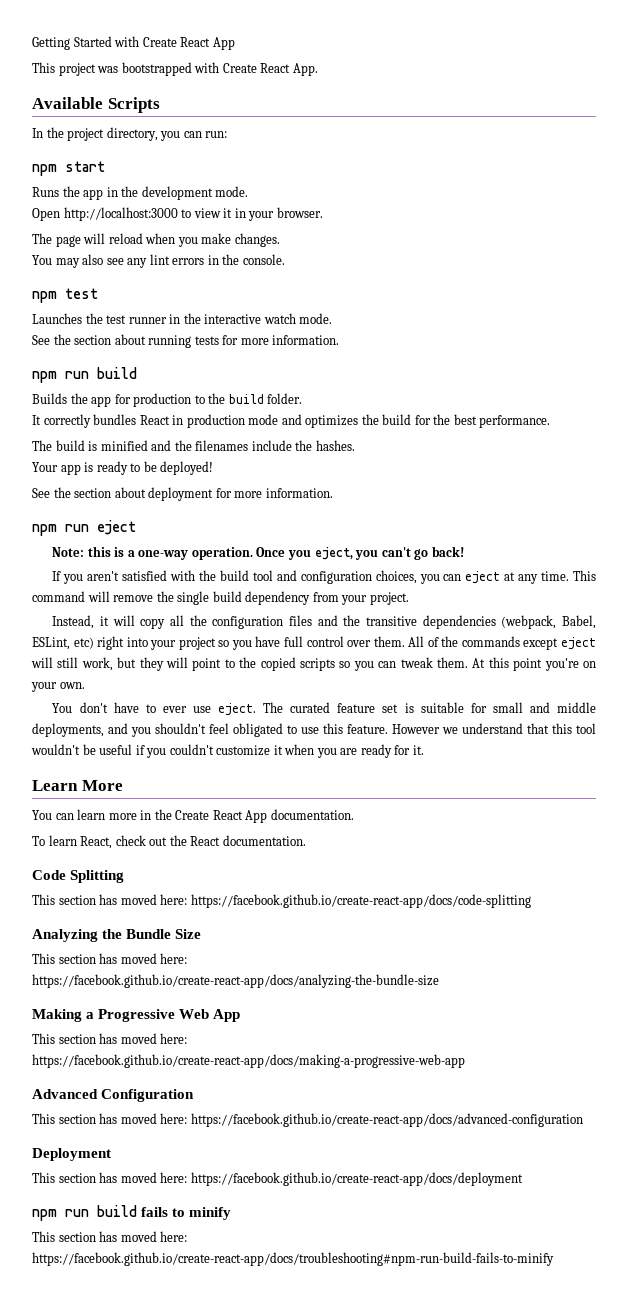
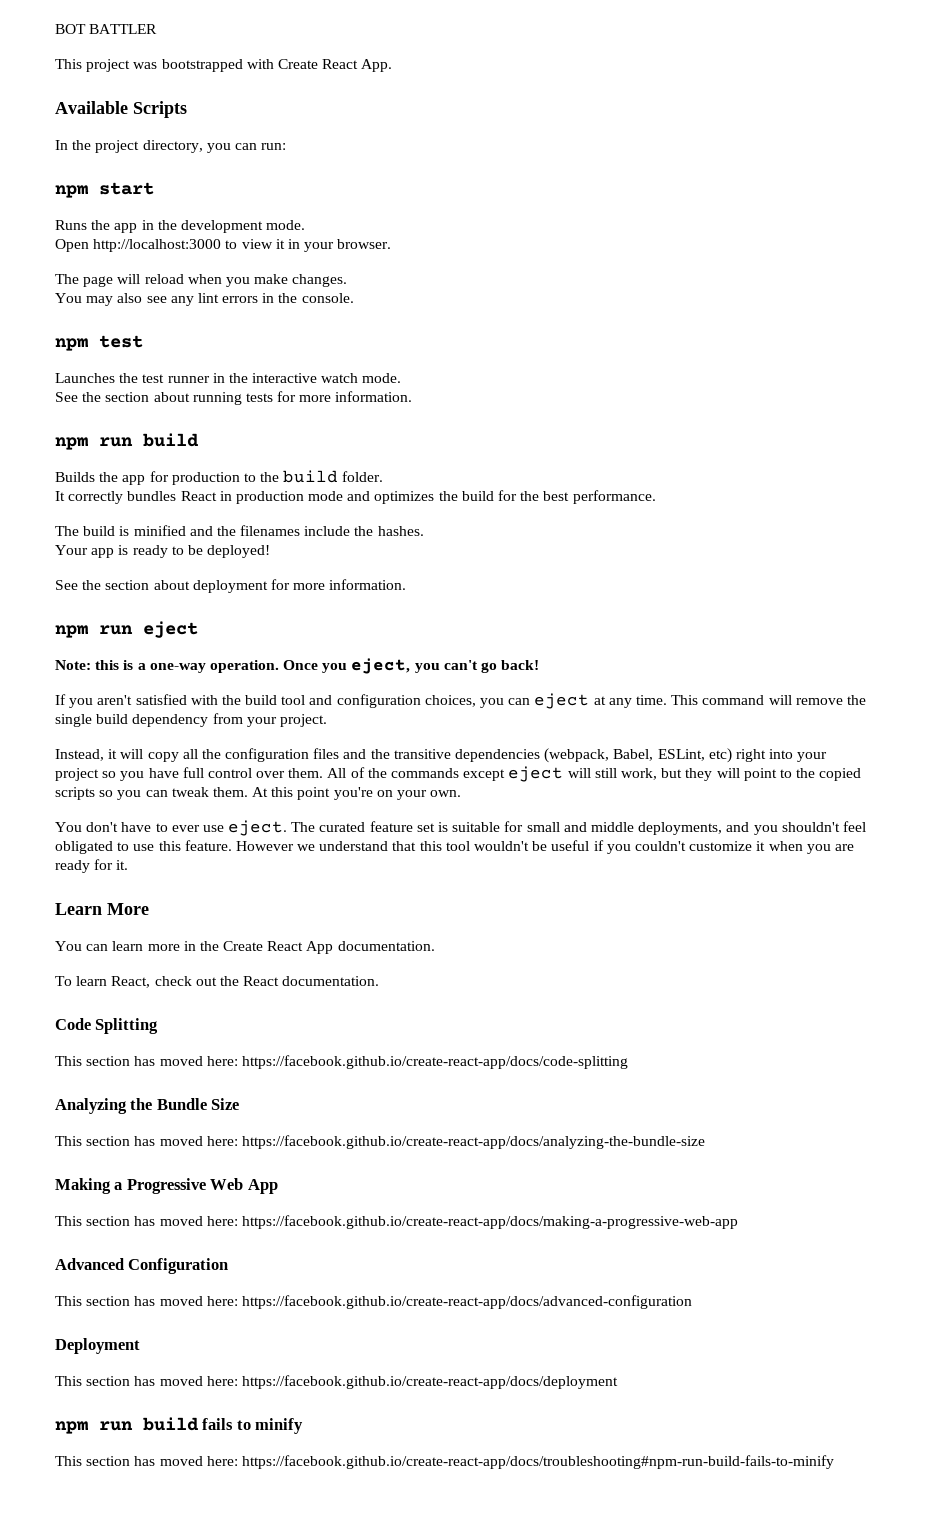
- Getting Started with Create React App
+ BOT BATTLER

